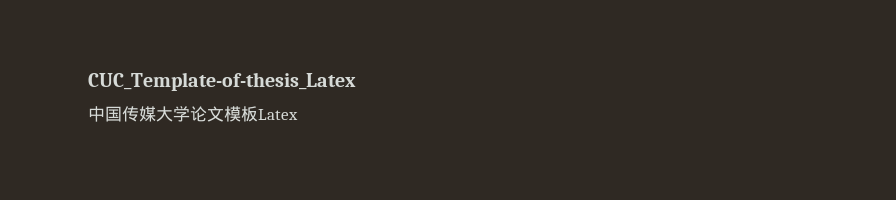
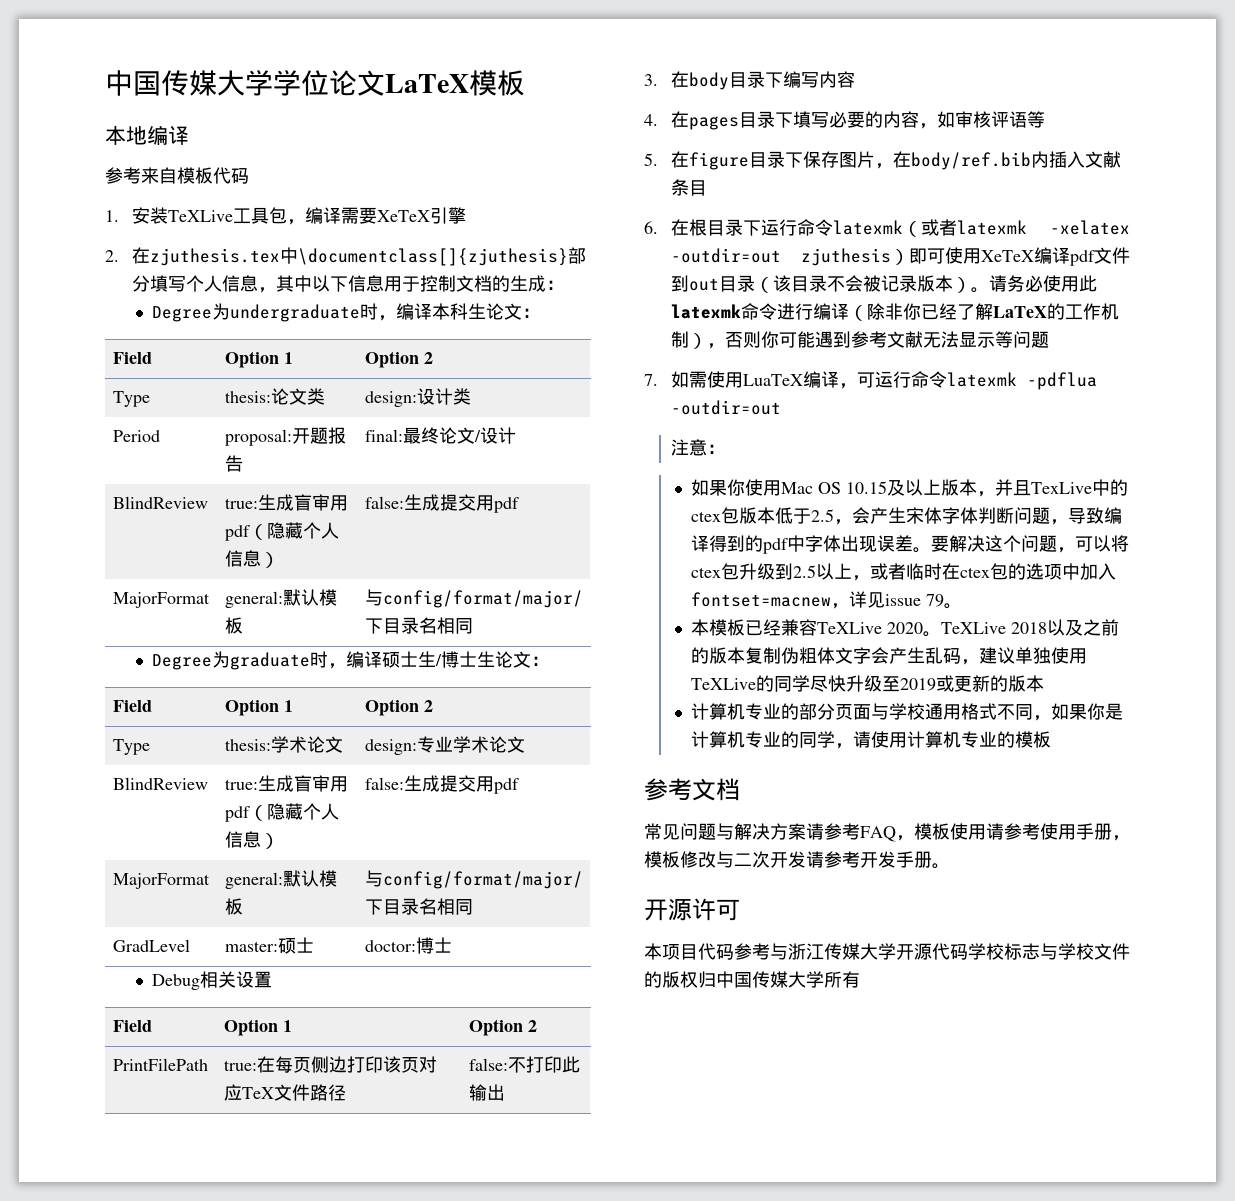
- CUC_Template-of-thesis_Latex
- 中国传媒大学论文模板Latex
+ 中国传媒大学学位论文LaTeX模板
+ 本地编译
+ 参考来自模板代码
+ 1.安装TeXLive工具包，编译需要XeTeX引擎
+ 2.在zjuthesis.tex中\documentclass[]{zjuthesis}部分填写个人信息，其中以下信息用于控制文档的生成：
+ Degree为undergraduate时，编译本科生论文：
+ Field | Option 1 | Option 2
+ Type | thesis:论文类 | design:设计类
+ Period | proposal:开题报告 | final:最终论文/设计
+ BlindReview | true:生成盲审用pdf（隐藏个人信息） | false:生成提交用pdf
+ MajorFormat | general:默认模板 | 与config/format/major/下目录名相同
+ Degree为graduate时，编译硕士生/博士生论文：
+ Field | Option 1 | Option 2
+ Type | thesis:学术论文 | design:专业学术论文
+ BlindReview | true:生成盲审用pdf（隐藏个人信息） | false:生成提交用pdf
+ MajorFormat | general:默认模板 | 与config/format/major/下目录名相同
+ GradLevel | master:硕士 | doctor:博士
+ Debug相关设置
+ Field | Option 1 | Option 2
+ PrintFilePath | true:在每页侧边打印该页对应TeX文件路径 | false:不打印此输出
+ 3.在body目录下编写内容
+ 4.在pages目录下填写必要的内容，如审核评语等
+ 5.在figure目录下保存图片，在body/ref.bib内插入文献条目
+ 6.在根目录下运行命令latexmk（或者latexmk -xelatex -outdir=out zjuthesis）即可使用XeTeX编译pdf文件到out目录（该目录不会被记录版本）。请务必使用此latexmk命令进行编译（除非你已经了解LaTeX的工作机制），否则你可能遇到参考文献无法显示等问题
+ 7.如需使用LuaTeX编译，可运行命令latexmk -pdflua -outdir=out
+ 注意：
+ 如果你使用Mac OS 10.15及以上版本，并且TexLive中的ctex包版本低于2.5，会产生宋体字体判断问题，导致编译得到的pdf中字体出现误差。要解决这个问题，可以将ctex包升级到2.5以上，或者临时在ctex包的选项中加入fontset=macnew，详见issue 79。
+ 本模板已经兼容TeXLive 2020。TeXLive 2018以及之前的版本复制伪粗体文字会产生乱码，建议单独使用TeXLive的同学尽快升级至2019或更新的版本
+ 计算机专业的部分页面与学校通用格式不同，如果你是计算机专业的同学，请使用计算机专业的模板
+ 参考文档
+ 常见问题与解决方案请参考FAQ，模板使用请参考使用手册，模板修改与二次开发请参考开发手册。
+ 开源许可
+ 本项目代码参考与浙江传媒大学开源代码学校标志与学校文件的版权归中国传媒大学所有

